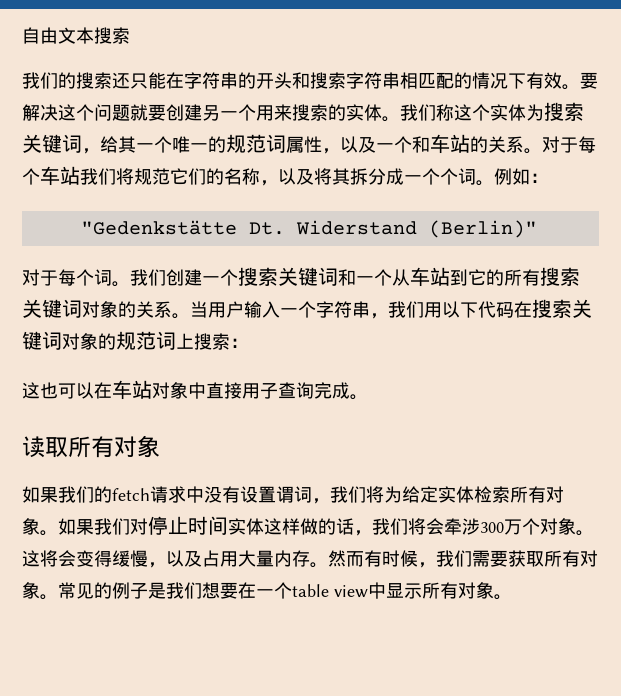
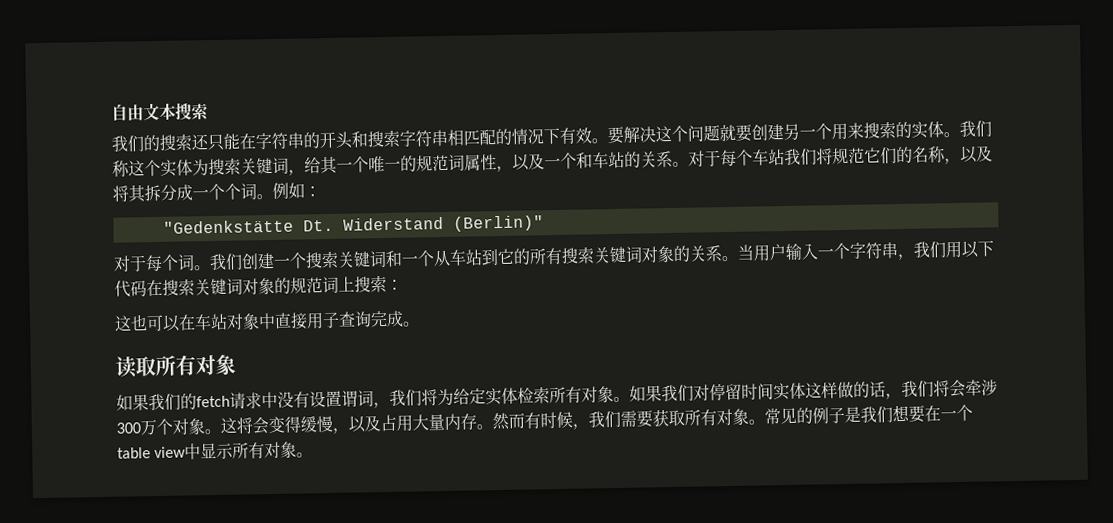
- 如果我们对停止时间实体这样做的话，我们将会牵涉300万个对象。
+ 如果我们对停留时间实体这样做的话，我们将会牵涉300万个对象。

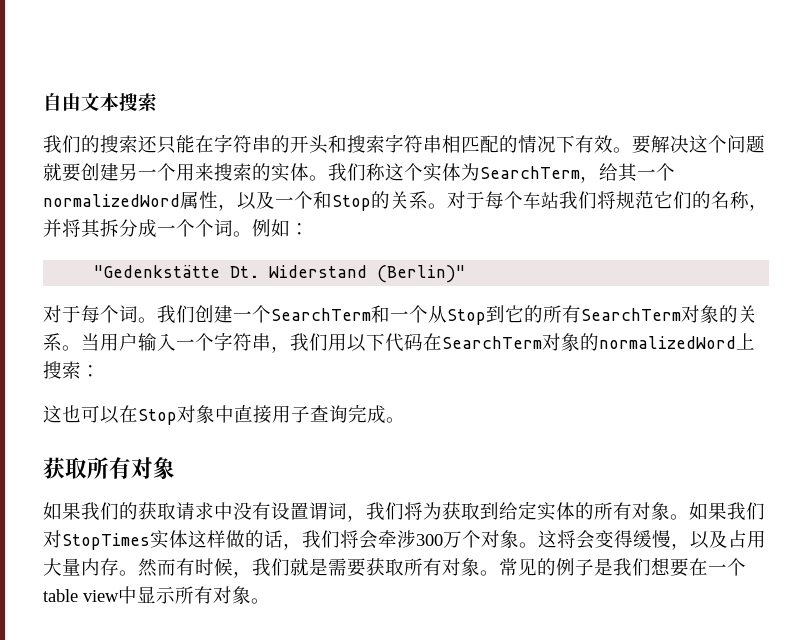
- 我们称这个实体为搜索关键词，给其一个唯一的规范词属性，以及一个和车站的关系。
+ 我们称这个实体为SearchTerm，给其一个normalizedWord属性，以及一个和Stop的关系。
- 对于每个车站我们将规范它们的名称，以及将其拆分成一个个词。
+ 对于每个车站我们将规范它们的名称，并将其拆分成一个个词。
- 我们创建一个搜索关键词和一个从车站到它的所有搜索关键词对象的关系。
+ 我们创建一个SearchTerm和一个从Stop到它的所有SearchTerm对象的关系。
- 当用户输入一个字符串，我们用以下代码在搜索关键词对象的规范词上搜索：
+ 当用户输入一个字符串，我们用以下代码在SearchTerm对象的normalizedWord上搜索：
- 这也可以在车站对象中直接用子查询完成。
- 读取所有对象
+ 这也可以在Stop对象中直接用子查询完成。
+ 获取所有对象
- 如果我们的fetch请求中没有设置谓词，我们将为给定实体检索所有对象。
+ 如果我们的获取请求中没有设置谓词，我们将为获取到给定实体的所有对象。
- 如果我们对停留时间实体这样做的话，我们将会牵涉300万个对象。
+ 如果我们对StopTimes实体这样做的话，我们将会牵涉300万个对象。
- 然而有时候，我们需要获取所有对象。
+ 然而有时候，我们就是需要获取所有对象。

